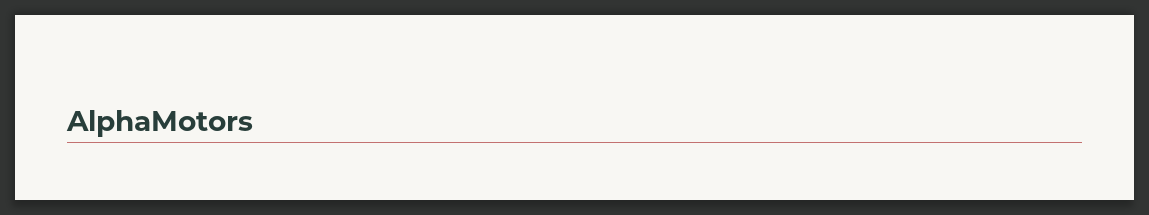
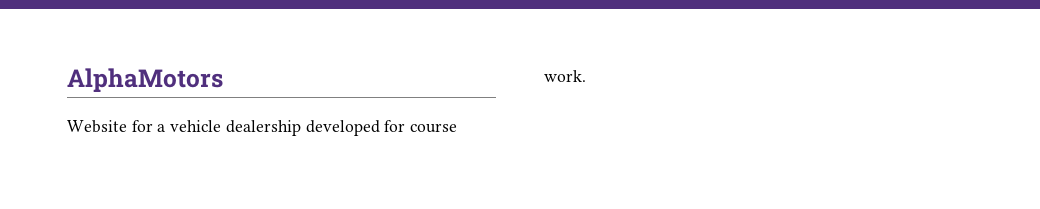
+ Website for a vehicle dealership developed for course work.

